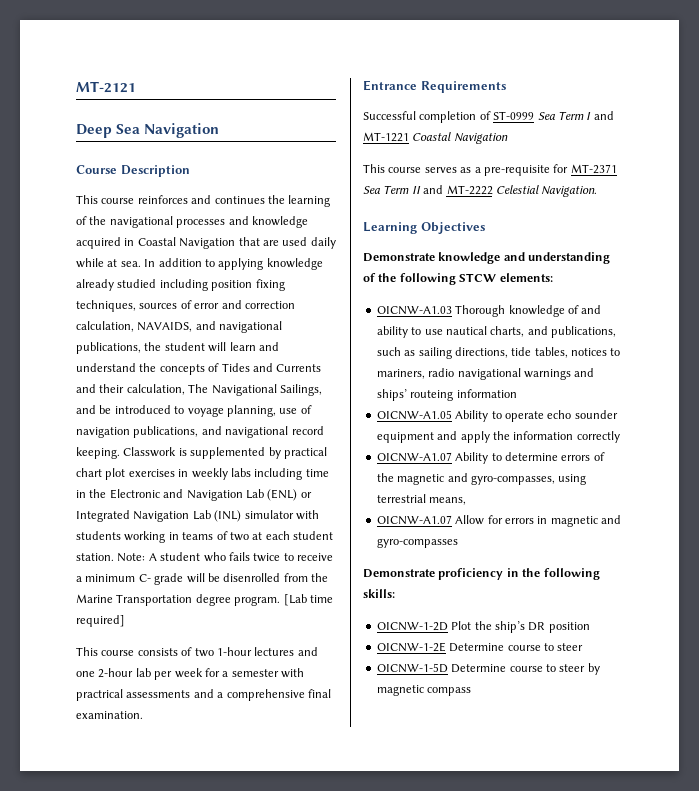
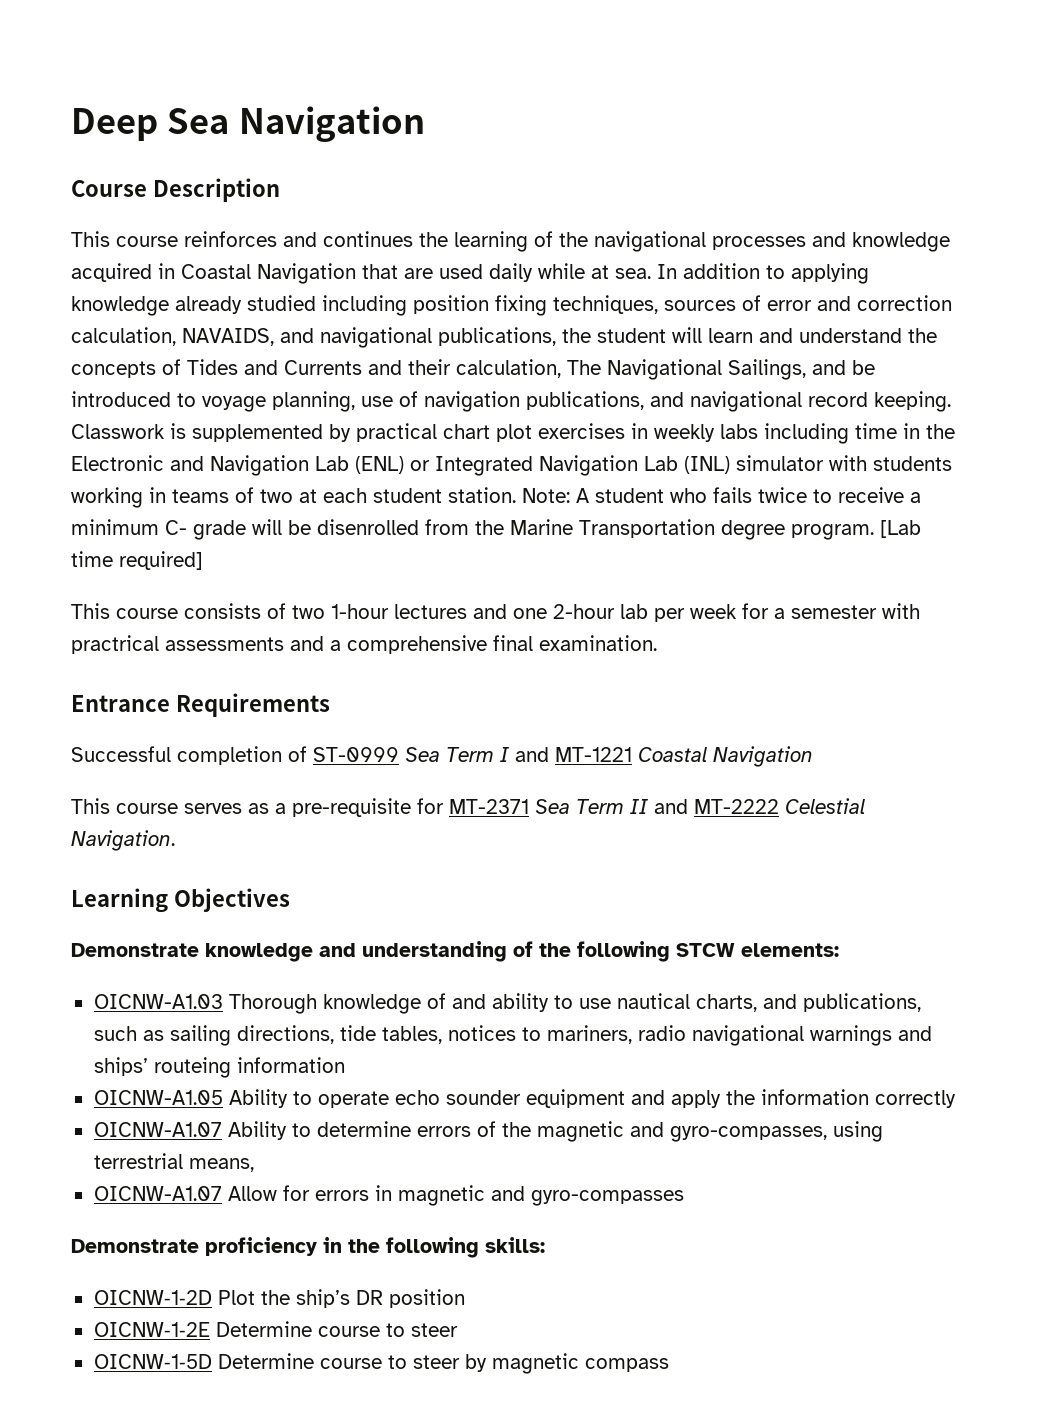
- MT-2121

